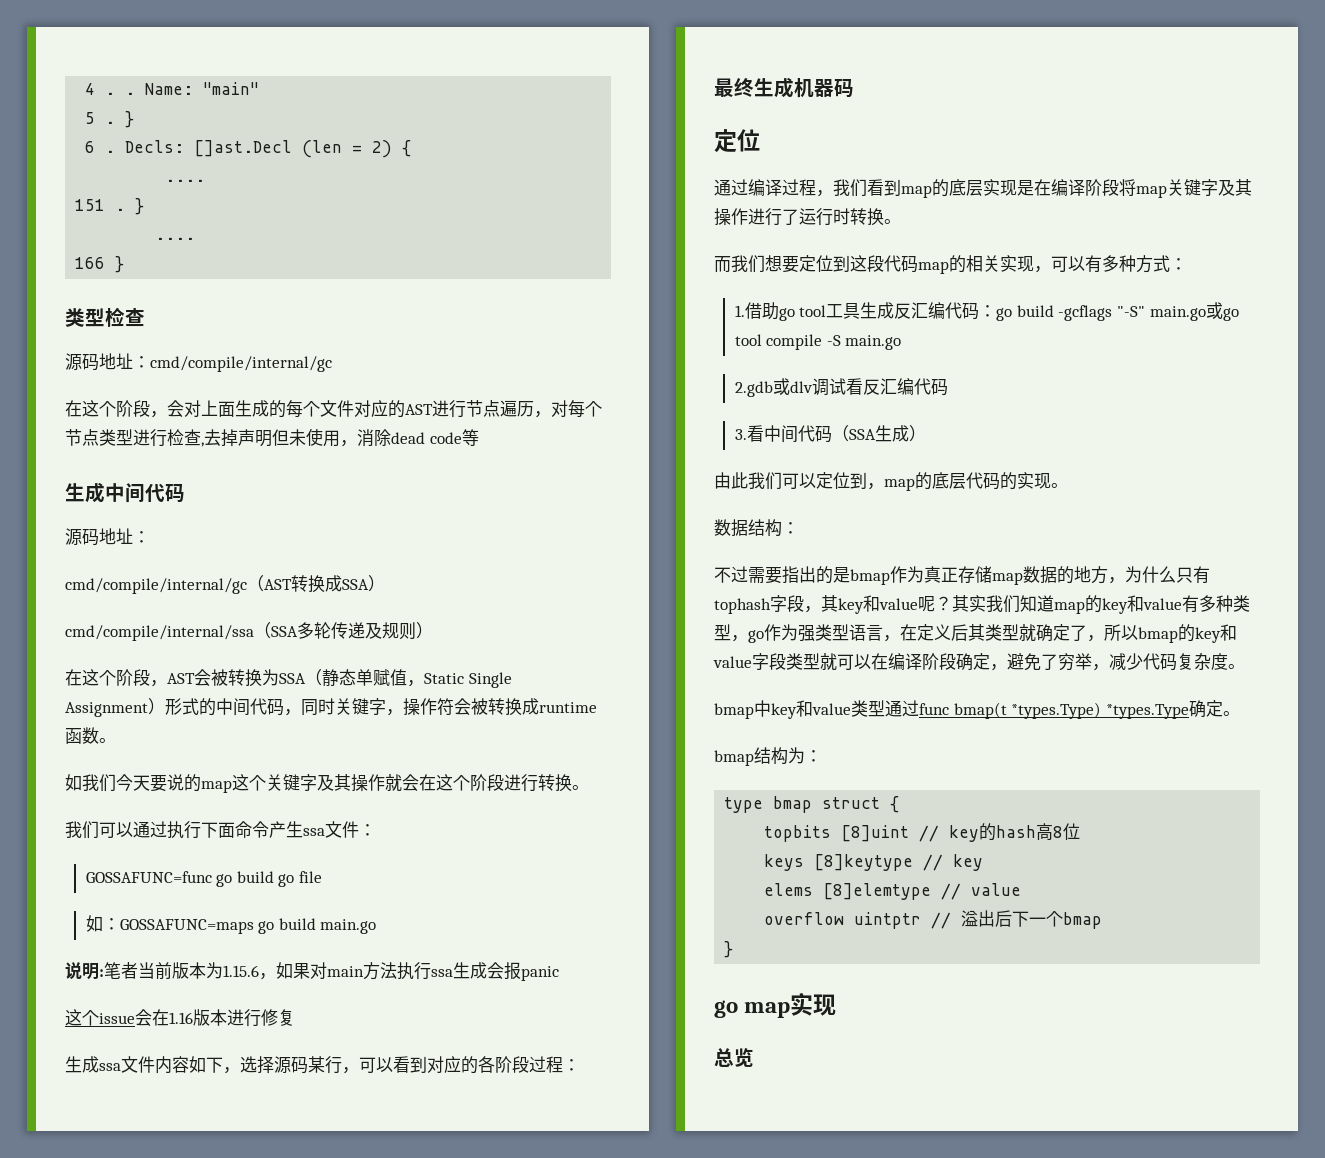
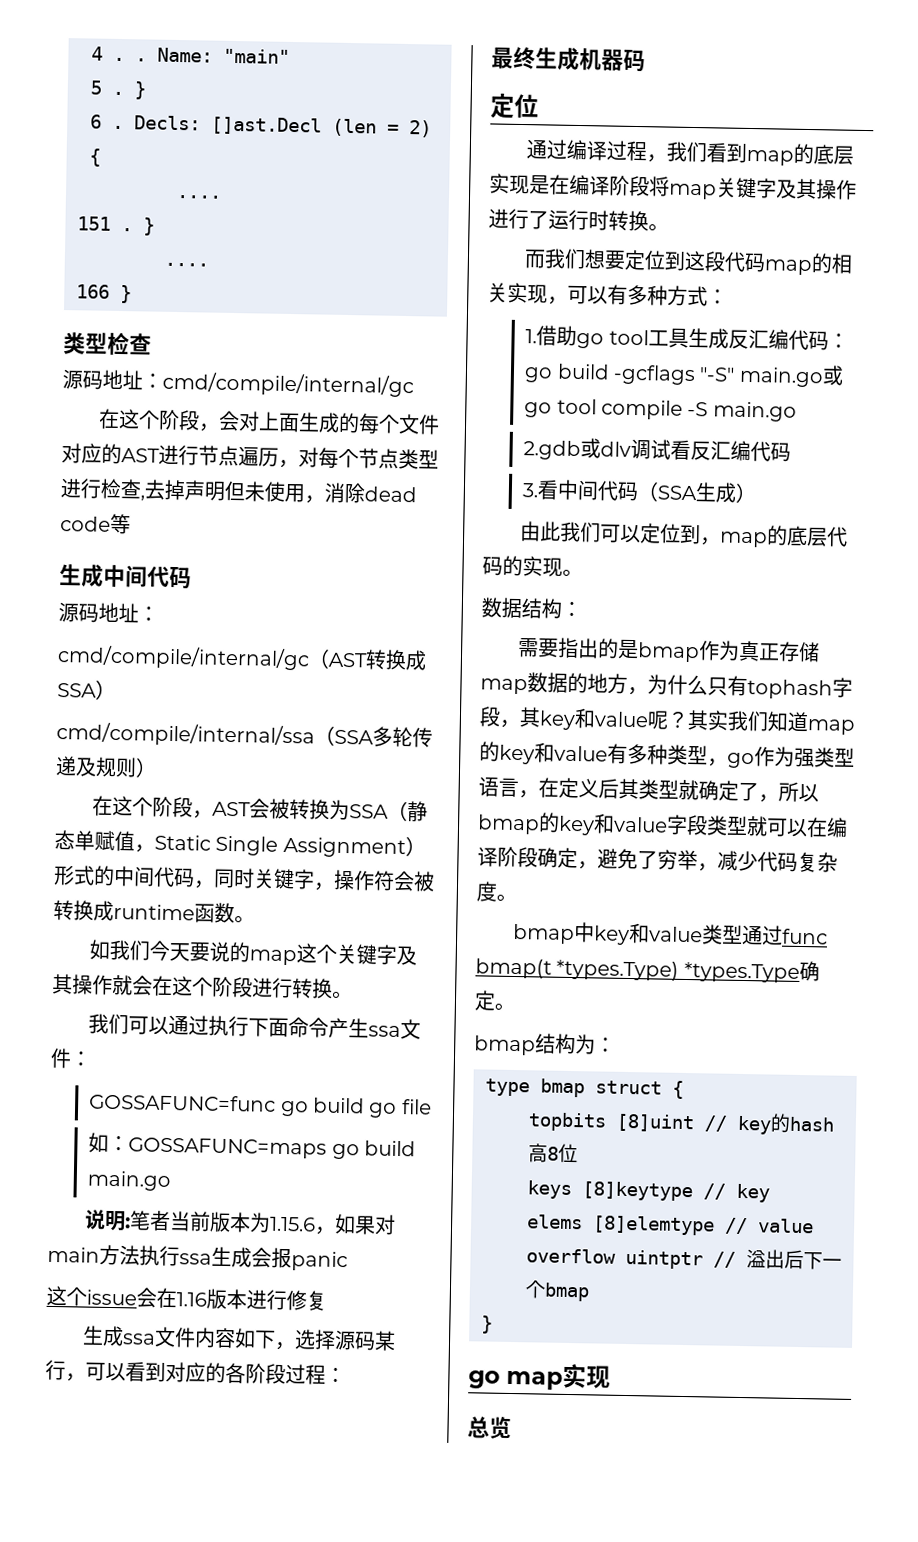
- 不过需要指出的是bmap作为真正存储map数据的地方，为什么只有tophash字段，其key和value呢？
+ 需要指出的是bmap作为真正存储map数据的地方，为什么只有tophash字段，其key和value呢？

